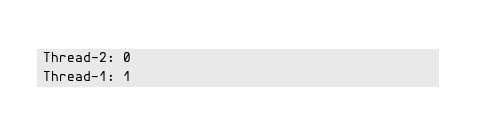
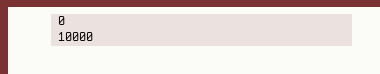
- Thread-2: 0
+ 0
- Thread-1: 1
+ 10000

